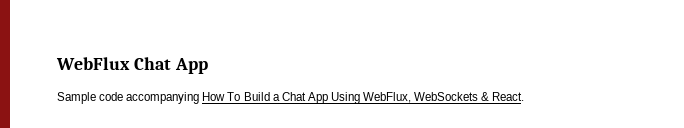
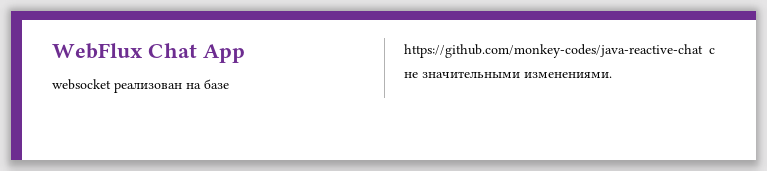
- Sample code accompanying How To Build a Chat App Using WebFlux, WebSockets & React.
+ websocket реализован на базе https://github.com/monkey-codes/java-reactive-chat с не значительными изменениями.

